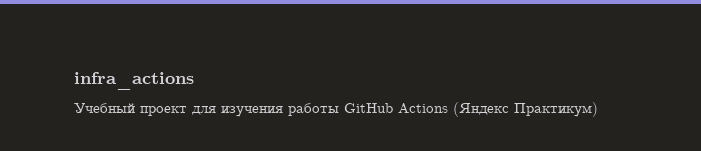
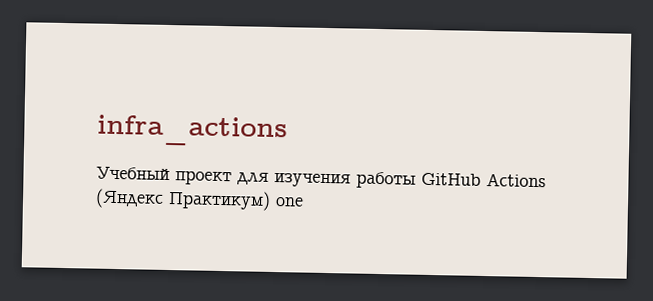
- Учебный проект для изучения работы GitHub Actions (Яндекс Практикум)
+ Учебный проект для изучения работы GitHub Actions (Яндекс Практикум) one

